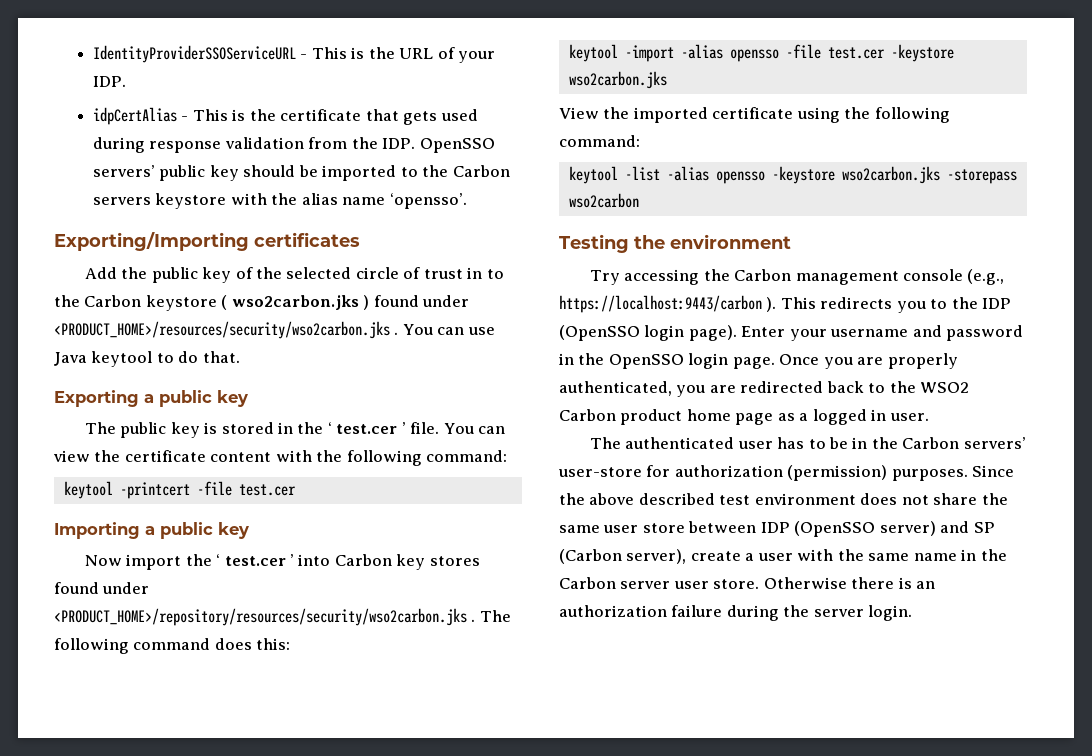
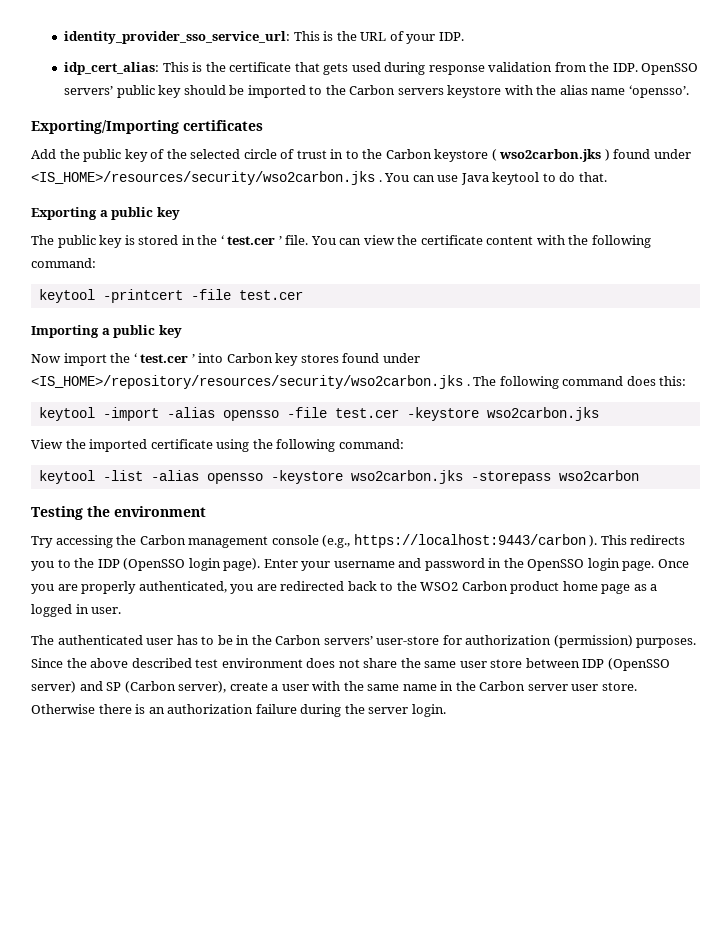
- IdentityProviderSSOServiceURL - This is the URL of your IDP.
+ identity_provider_sso_service_url: This is the URL of your IDP.
- idpCertAlias - This is the certificate that gets used during response validation from the IDP. OpenSSO servers’ public key should be imported to the Carbon servers keystore with the alias name ‘opensso’.
+ idp_cert_alias: This is the certificate that gets used during response validation from the IDP. OpenSSO servers’ public key should be imported to the Carbon servers keystore with the alias name ‘opensso’.
- Add the public key of the selected circle of trust in to the Carbon keystore ( wso2carbon.jks ) found under <PRODUCT_HOME>/resources/security/wso2carbon.jks .
+ Add the public key of the selected circle of trust in to the Carbon keystore ( wso2carbon.jks ) found under <IS_HOME>/resources/security/wso2carbon.jks .
- Now import the ‘ test.cer ’ into Carbon key stores found under <PRODUCT_HOME>/repository/resources/security/wso2carbon.jks .
+ Now import the ‘ test.cer ’ into Carbon key stores found under <IS_HOME>/repository/resources/security/wso2carbon.jks .

